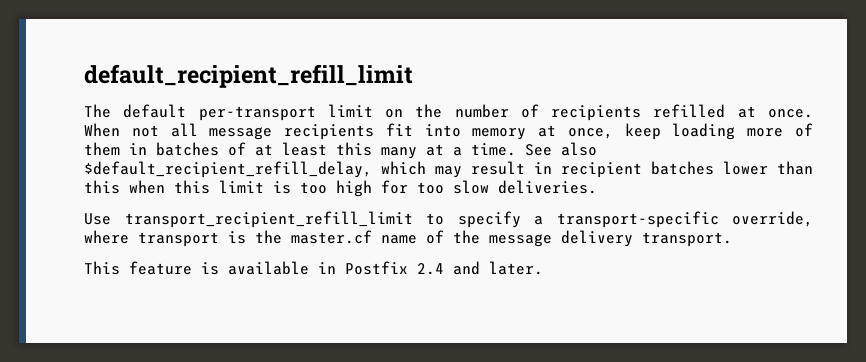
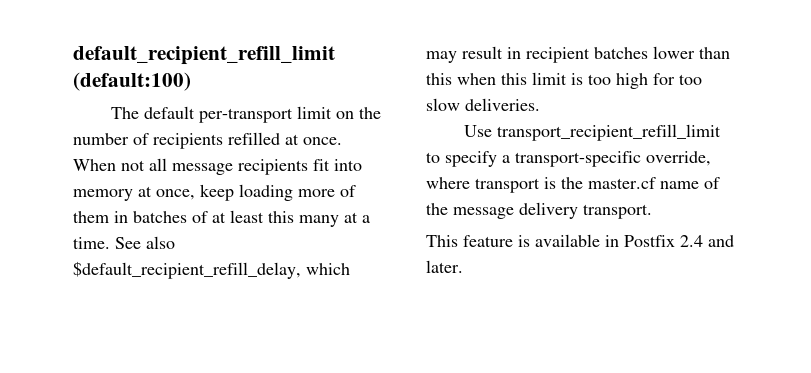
- default_recipient_refill_limit
+ default_recipient_refill_limit (default:100)

